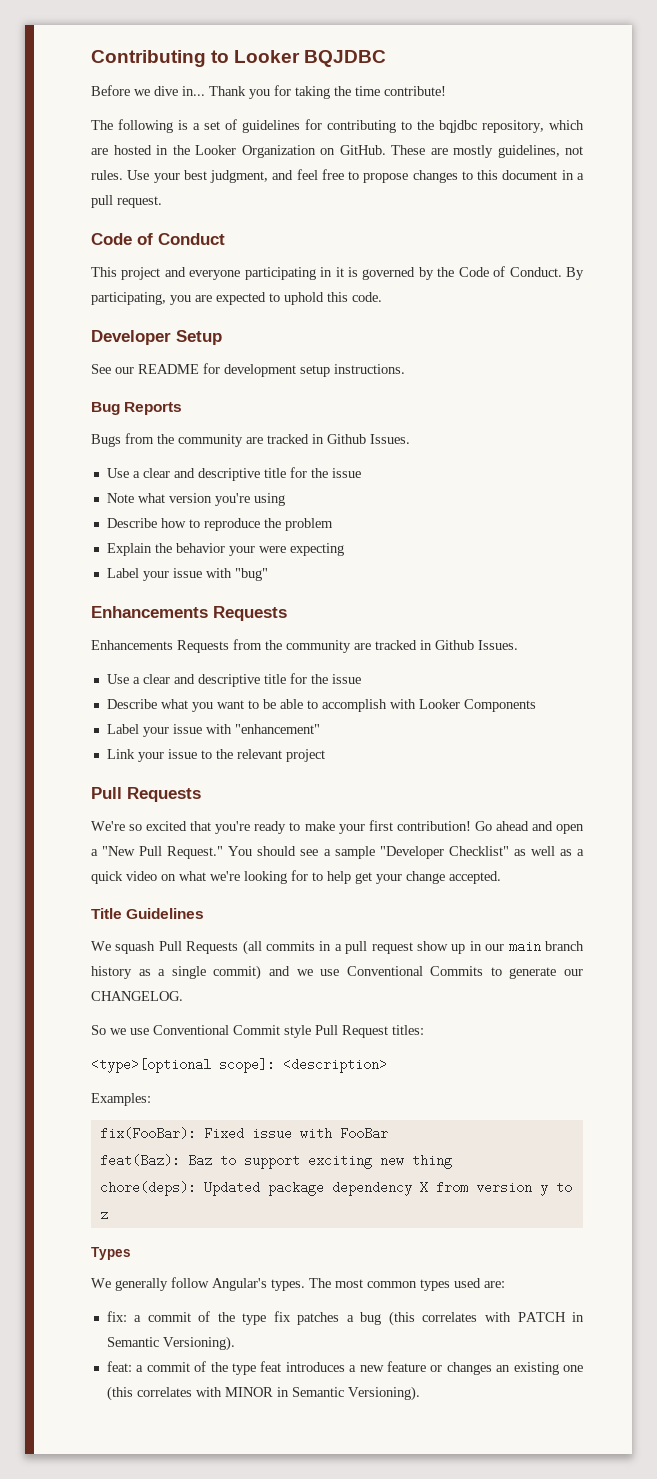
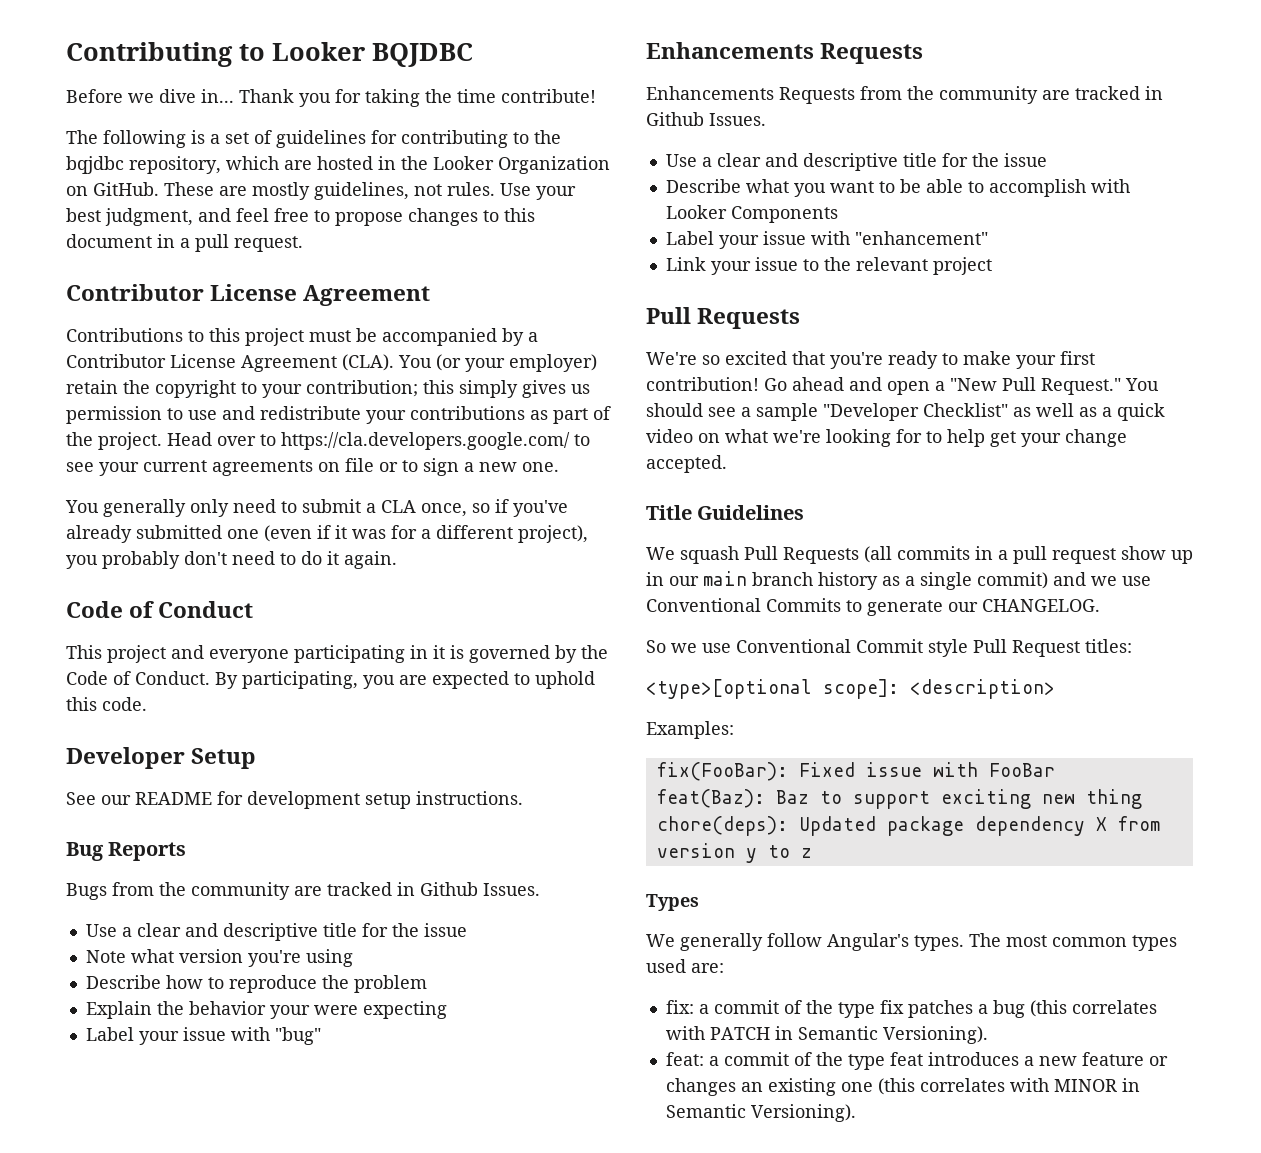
  Use your best judgment, and feel free to propose changes to this document in a pull request.
+ Contributor License Agreement
+ Contributions to this project must be accompanied by a Contributor License Agreement (CLA). You (or your employer) retain the copyright to your contribution; this simply gives us permission to use and redistribute your contributions as part of the project. Head over to https://cla.developers.google.com/ to see your current agreements on file or to sign a new one.
+ You generally only need to submit a CLA once, so if you've already submitted one (even if it was for a different project), you probably don't need to do it again.

